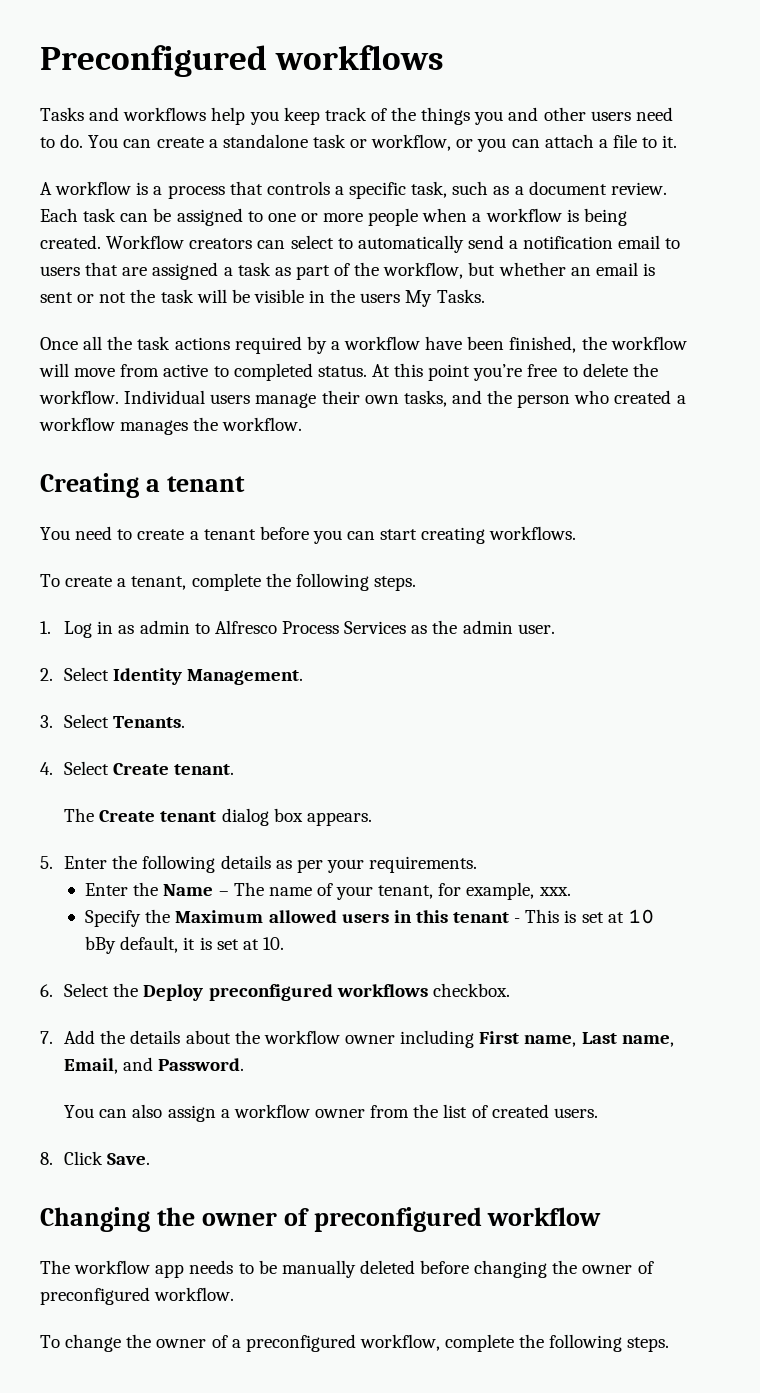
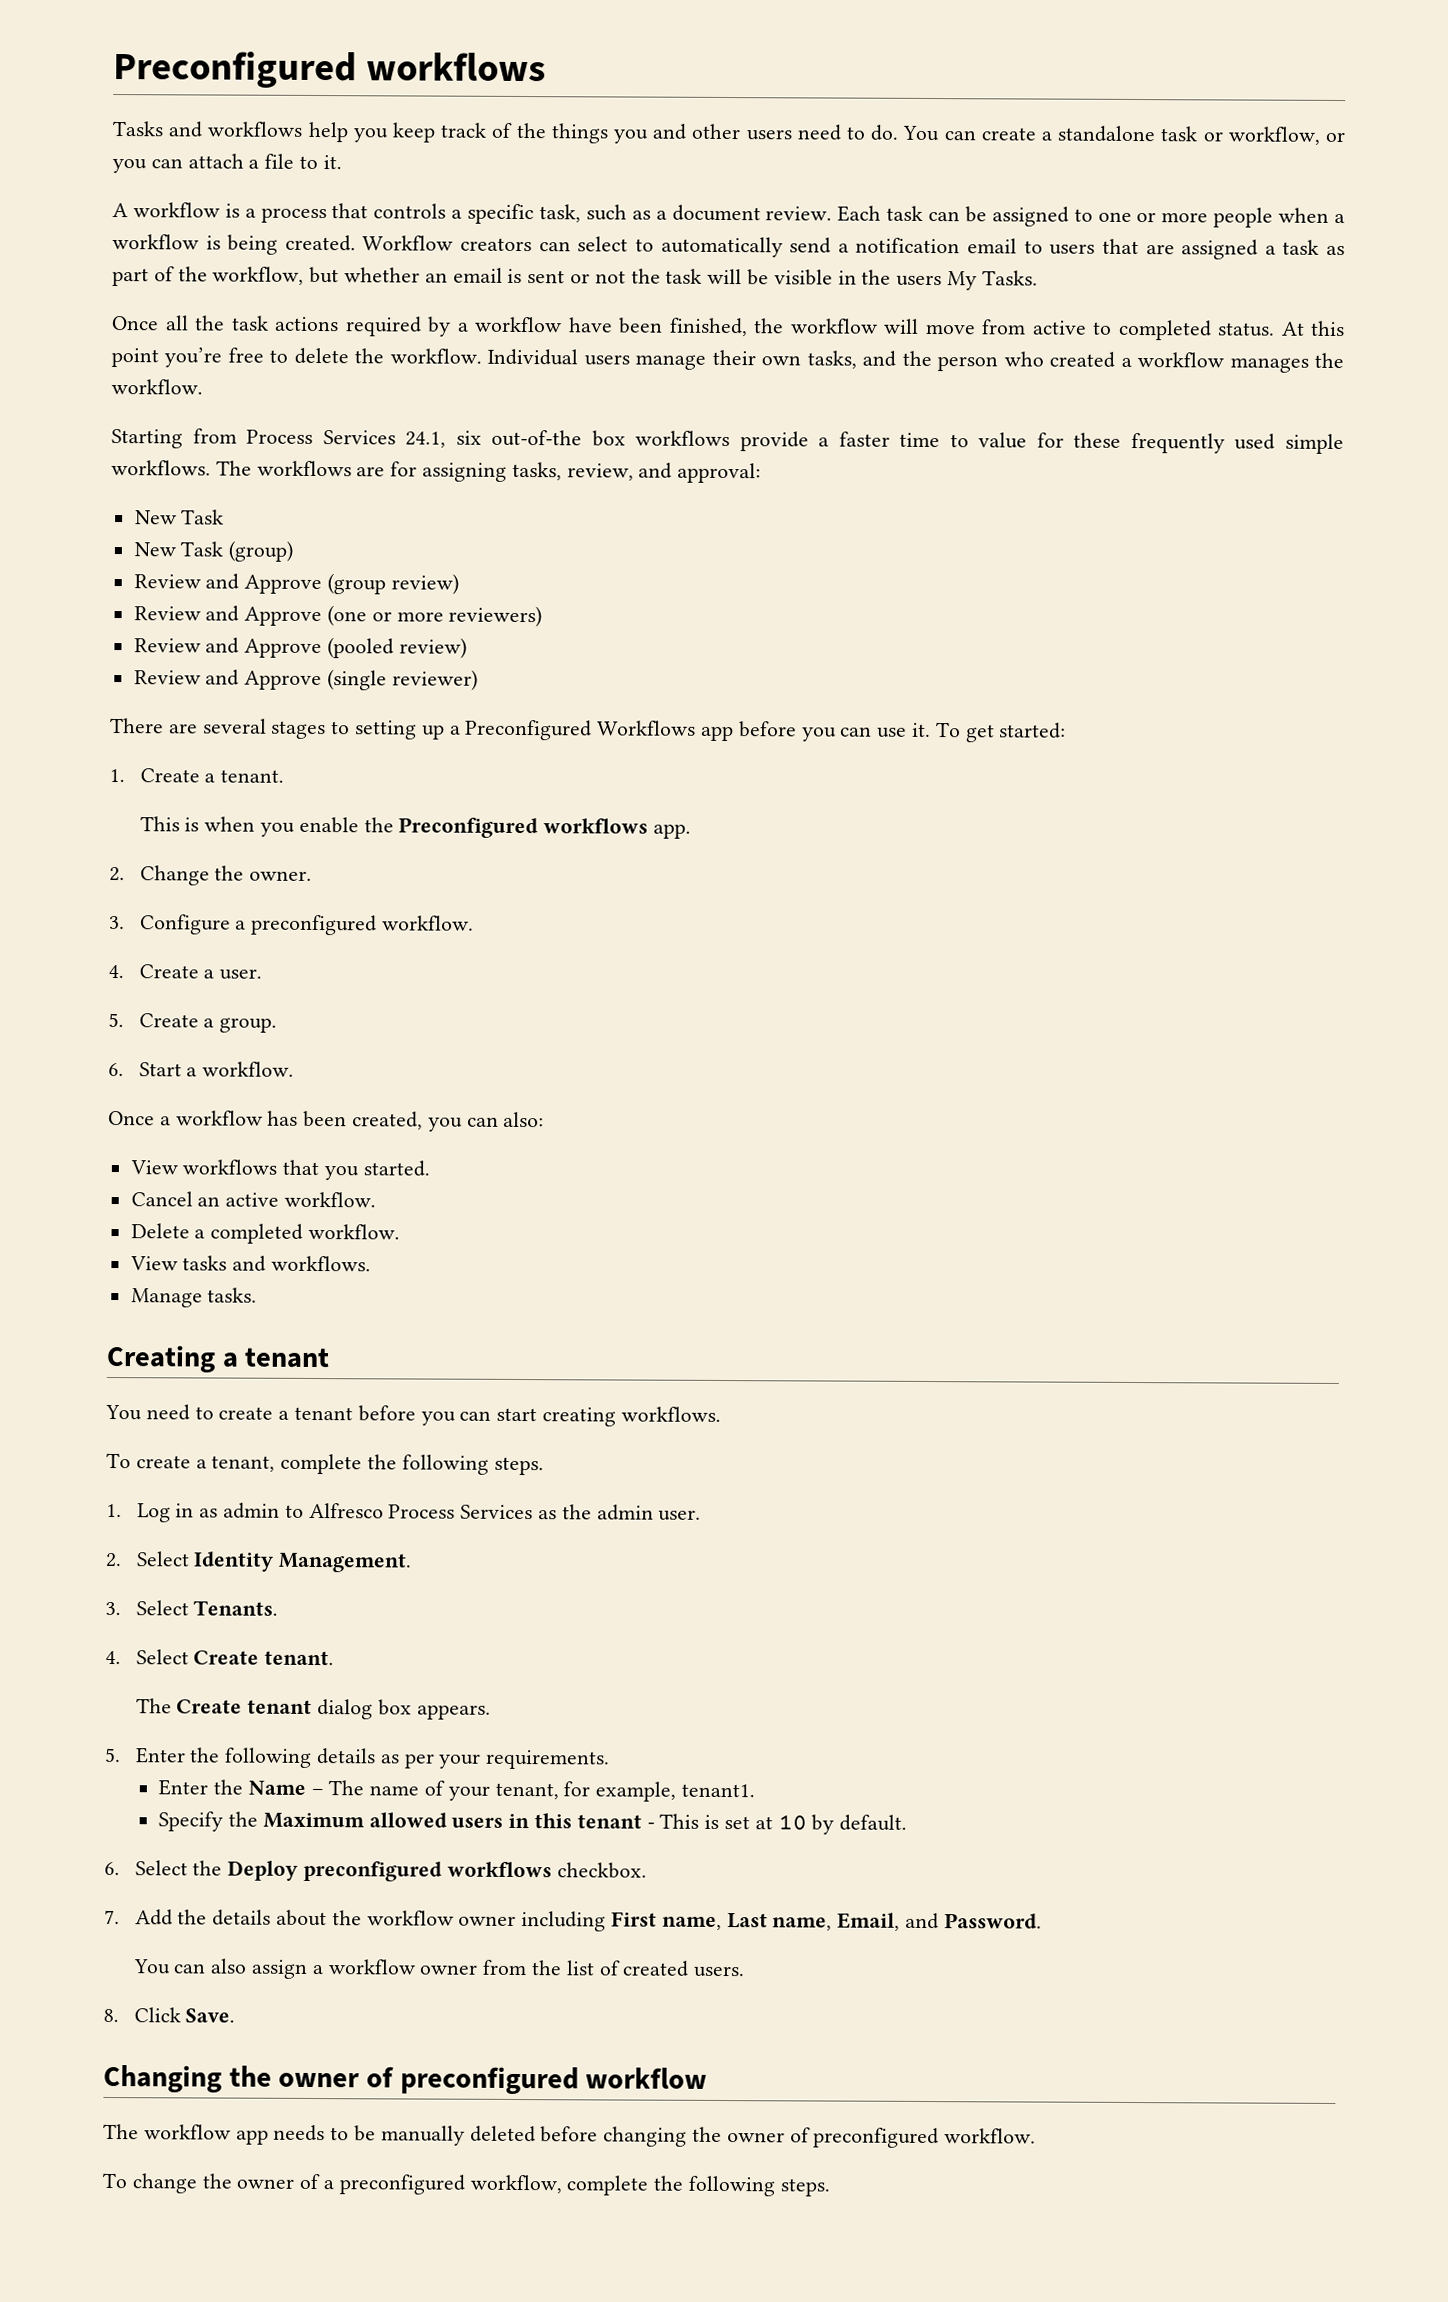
+ Starting from Process Services 24.1, six out-of-the box workflows provide a faster time to value for these frequently used simple workflows. The workflows are for assigning tasks, review, and approval:
+ New Task
+ New Task (group)
+ Review and Approve (group review)
+ Review and Approve (one or more reviewers)
+ Review and Approve (pooled review)
+ Review and Approve (single reviewer)
+ There are several stages to setting up a Preconfigured Workflows app before you can use it. To get started:
+ 1. Create a tenant.
+ This is when you enable the Preconfigured workflows app.
+ 2. Change the owner.
+ 3. Configure a preconfigured workflow.
+ 4. Create a user.
+ 5. Create a group.
+ 6. Start a workflow.
+ Once a workflow has been created, you can also:
+ View workflows that you started.
+ Cancel an active workflow.
+ Delete a completed workflow.
+ View tasks and workflows.
+ Manage tasks.
- Enter the Name – The name of your tenant, for example, xxx.
+ Enter the Name – The name of your tenant, for example, tenant1.
- Specify the Maximum allowed users in this tenant - This is set at 10 bBy default, it is set at 10.
+ Specify the Maximum allowed users in this tenant - This is set at 10 by default.

